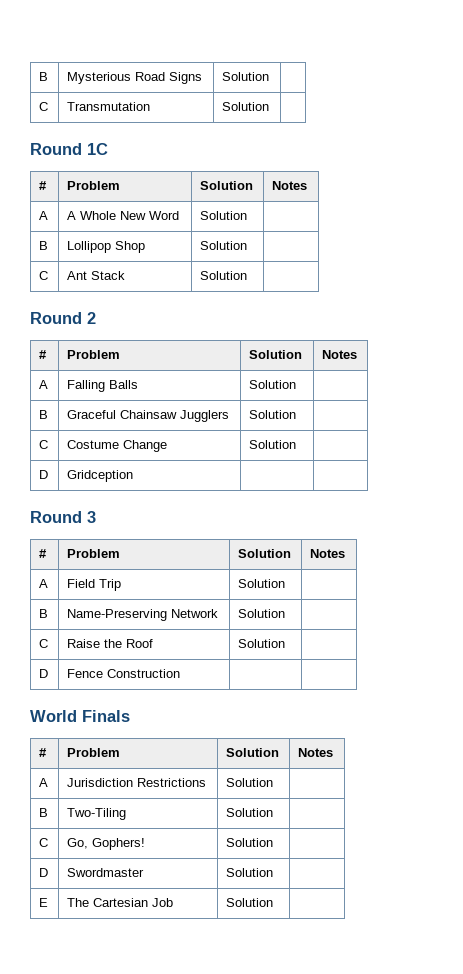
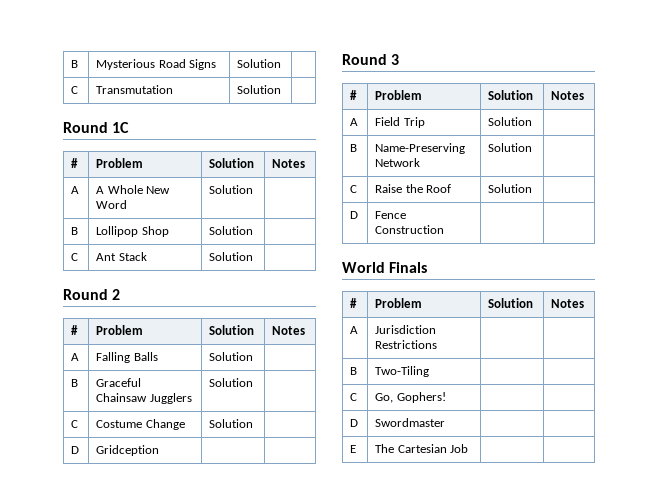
- A | Jurisdiction Restrictions | Solution |
+ A | Jurisdiction Restrictions | |
- B | Two-Tiling | Solution |
+ B | Two-Tiling | |
- C | Go, Gophers! | Solution |
+ C | Go, Gophers! | |
- D | Swordmaster | Solution |
+ D | Swordmaster | |
- E | The Cartesian Job | Solution |
+ E | The Cartesian Job | |

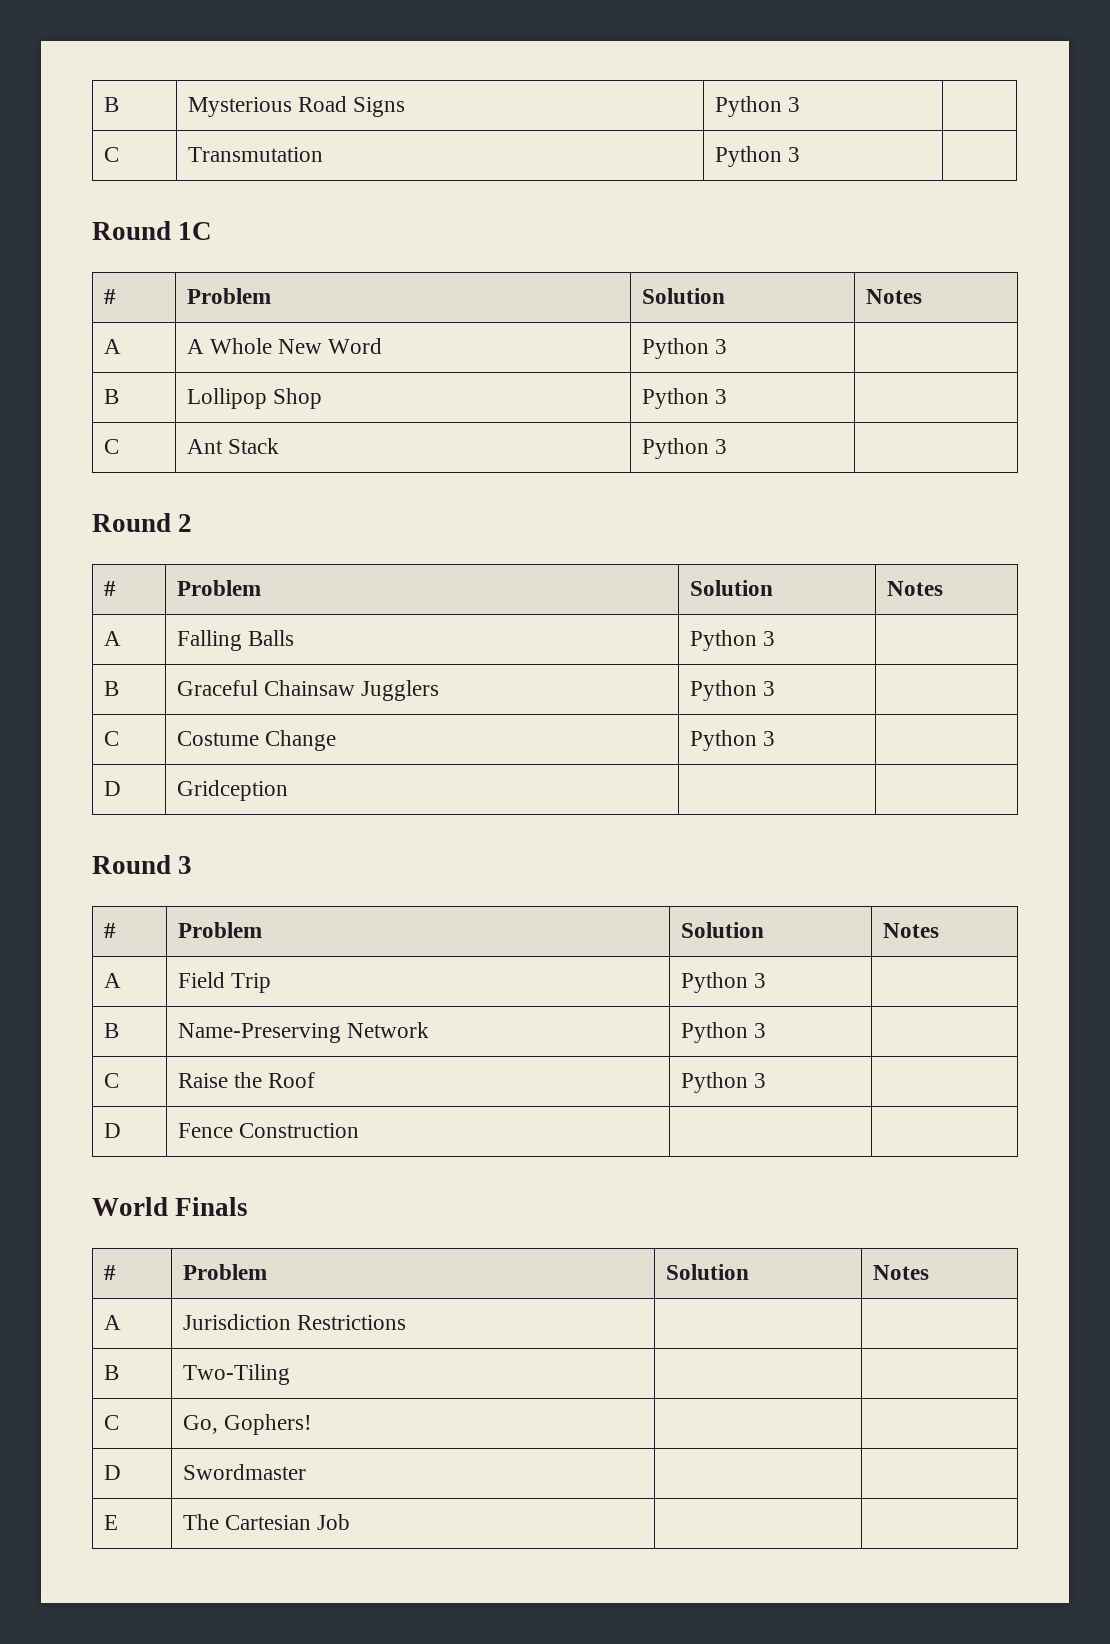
- B | Mysterious Road Signs | Solution |
+ B | Mysterious Road Signs | Python 3 |
- C | Transmutation | Solution |
+ C | Transmutation | Python 3 |
- A | A Whole New Word | Solution |
+ A | A Whole New Word | Python 3 |
- B | Lollipop Shop | Solution |
+ B | Lollipop Shop | Python 3 |
- C | Ant Stack | Solution |
+ C | Ant Stack | Python 3 |
- A | Falling Balls | Solution |
+ A | Falling Balls | Python 3 |
- B | Graceful Chainsaw Jugglers | Solution |
+ B | Graceful Chainsaw Jugglers | Python 3 |
- C | Costume Change | Solution |
+ C | Costume Change | Python 3 |
- A | Field Trip | Solution |
+ A | Field Trip | Python 3 |
- B | Name-Preserving Network | Solution |
+ B | Name-Preserving Network | Python 3 |
- C | Raise the Roof | Solution |
+ C | Raise the Roof | Python 3 |

